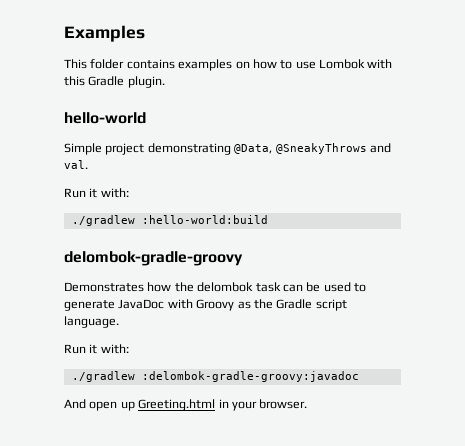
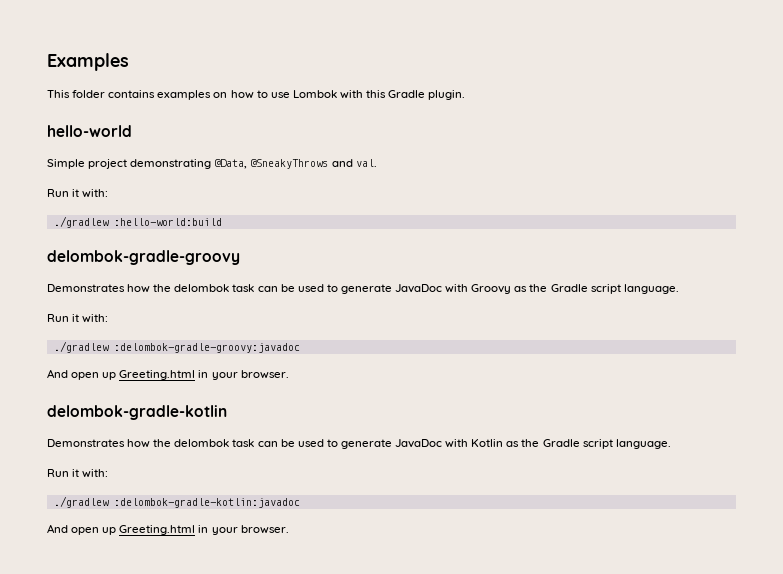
+ delombok-gradle-kotlin
+ Demonstrates how the delombok task can be used to generate JavaDoc with Kotlin as the Gradle script language.
+ Run it with:
+ ./gradlew :delombok-gradle-kotlin:javadoc
+ And open up Greeting.html in your browser.

